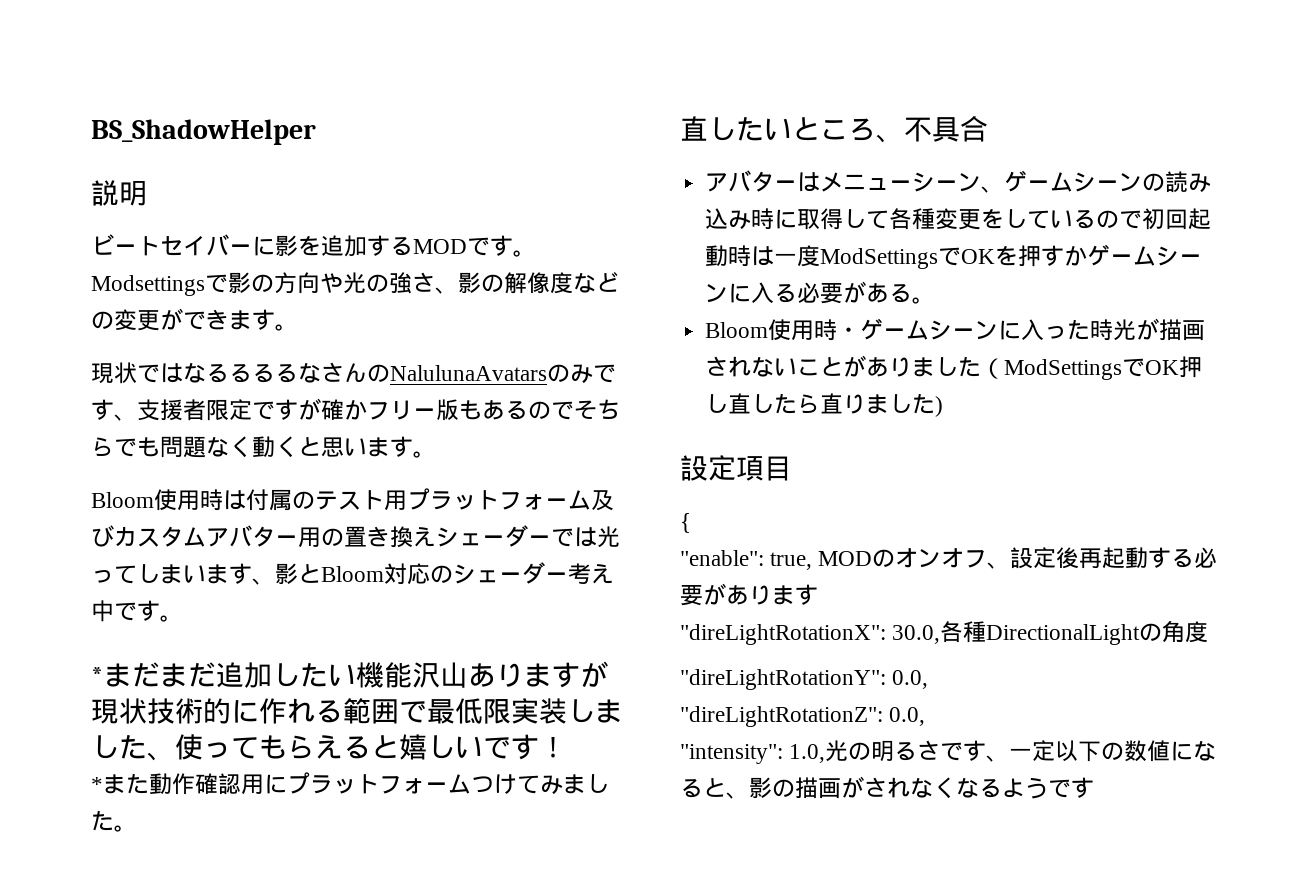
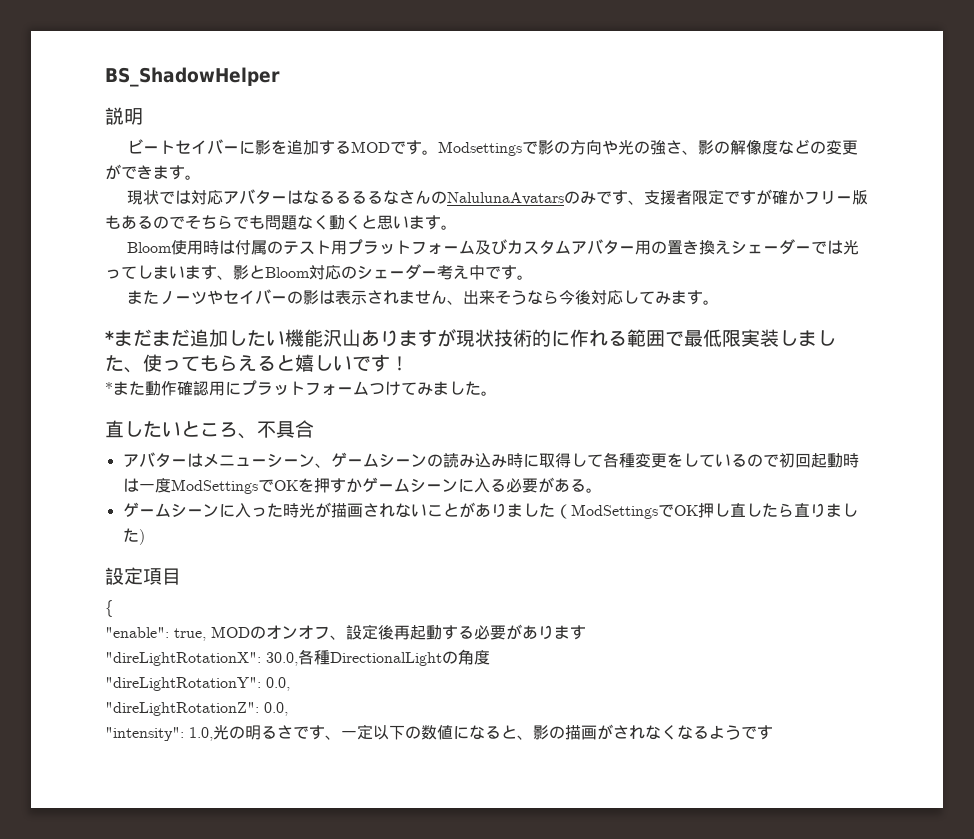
- 現状ではなるるるるなさんのNalulunaAvatarsのみです、支援者限定ですが確かフリー版もあるのでそちらでも問題なく動くと思います。
+ 現状では対応アバターはなるるるるなさんのNalulunaAvatarsのみです、支援者限定ですが確かフリー版もあるのでそちらでも問題なく動くと思います。
+ またノーツやセイバーの影は表示されません、出来そうなら今後対応してみます。
- Bloom使用時・ゲームシーンに入った時光が描画されないことがありました（ModSettingsでOK押し直したら直りました)
+ ゲームシーンに入った時光が描画されないことがありました（ModSettingsでOK押し直したら直りました)

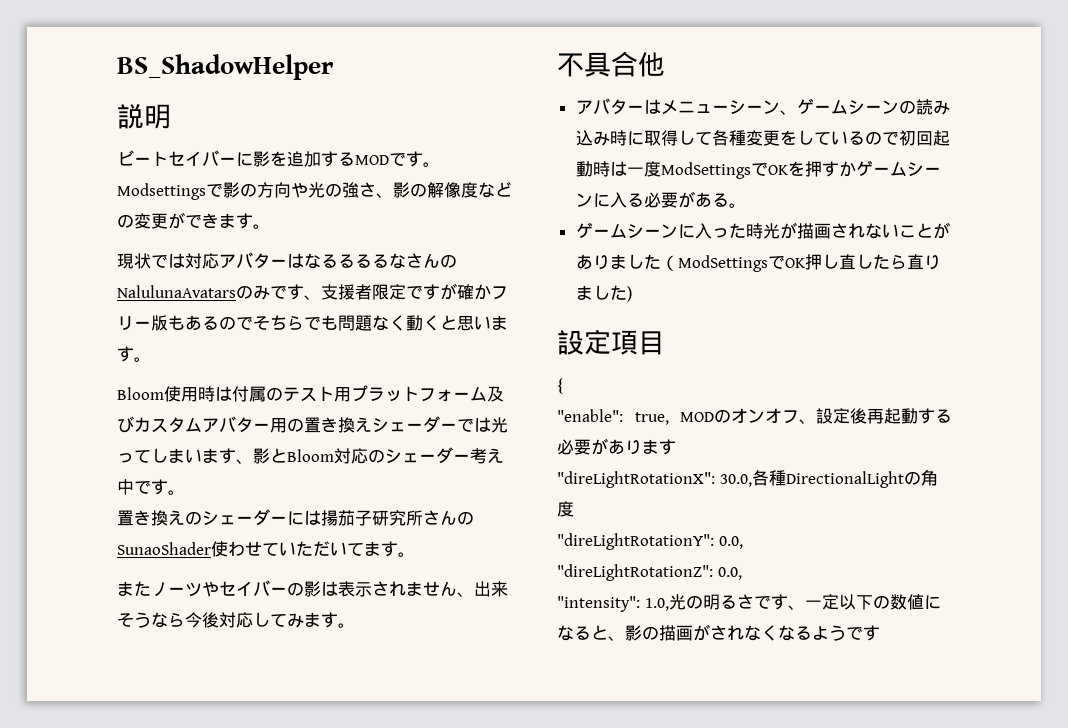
+ 置き換えのシェーダーには揚茄子研究所さんのSunaoShader使わせていただいてます。
- *まだまだ追加したい機能沢山ありますが現状技術的に作れる範囲で最低限実装しました、使ってもらえると嬉しいです！
- *また動作確認用にプラットフォームつけてみました。
- 直したいところ、不具合
+ 不具合他

